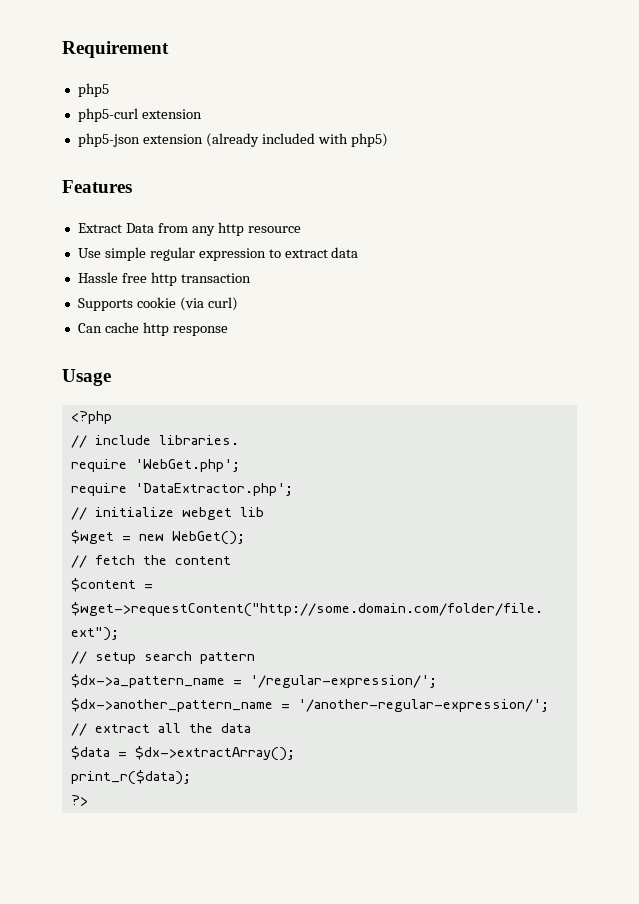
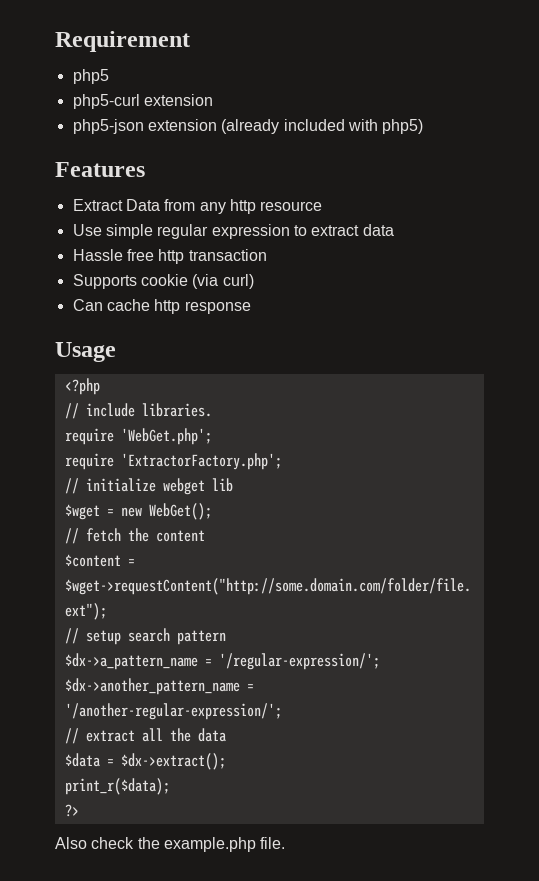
- require 'DataExtractor.php';
+ require 'ExtractorFactory.php';
- $data = $dx->extractArray();
+ $data = $dx->extract();
+ Also check the example.php file.

